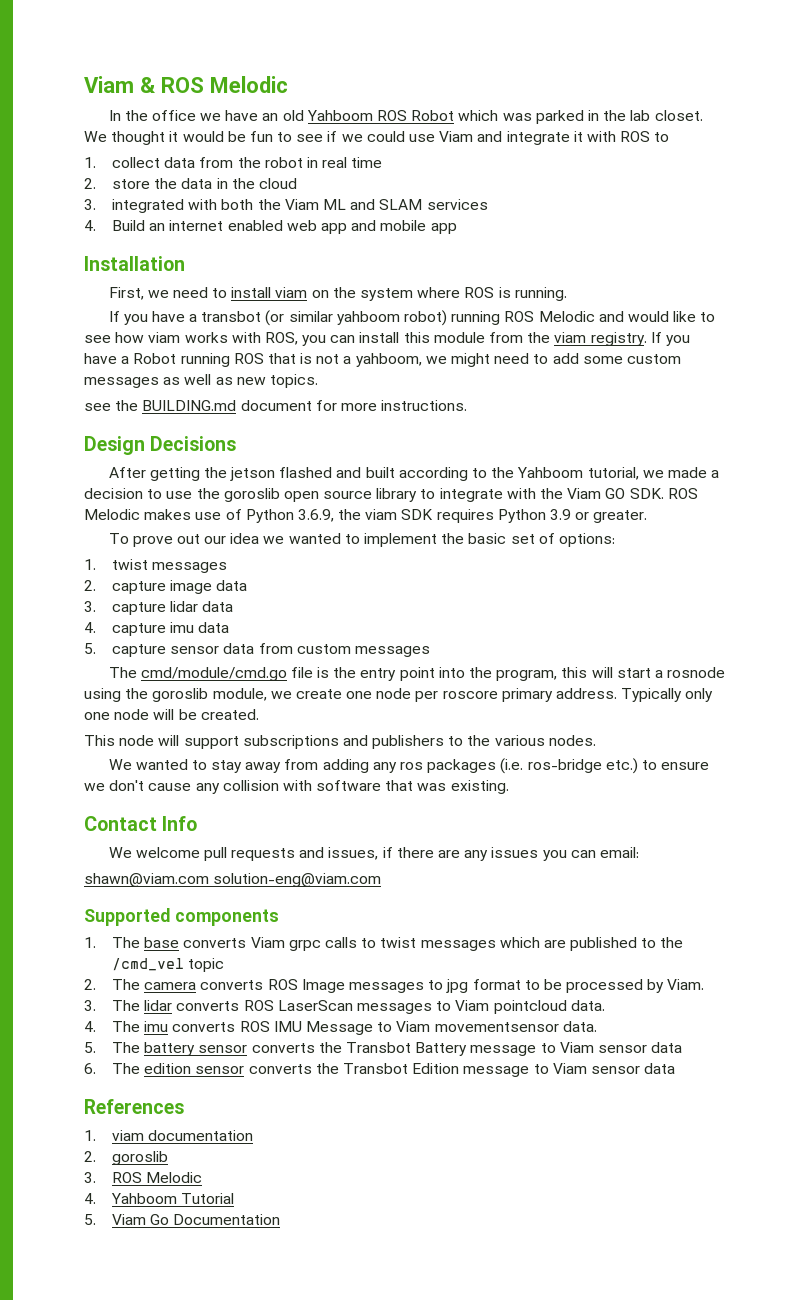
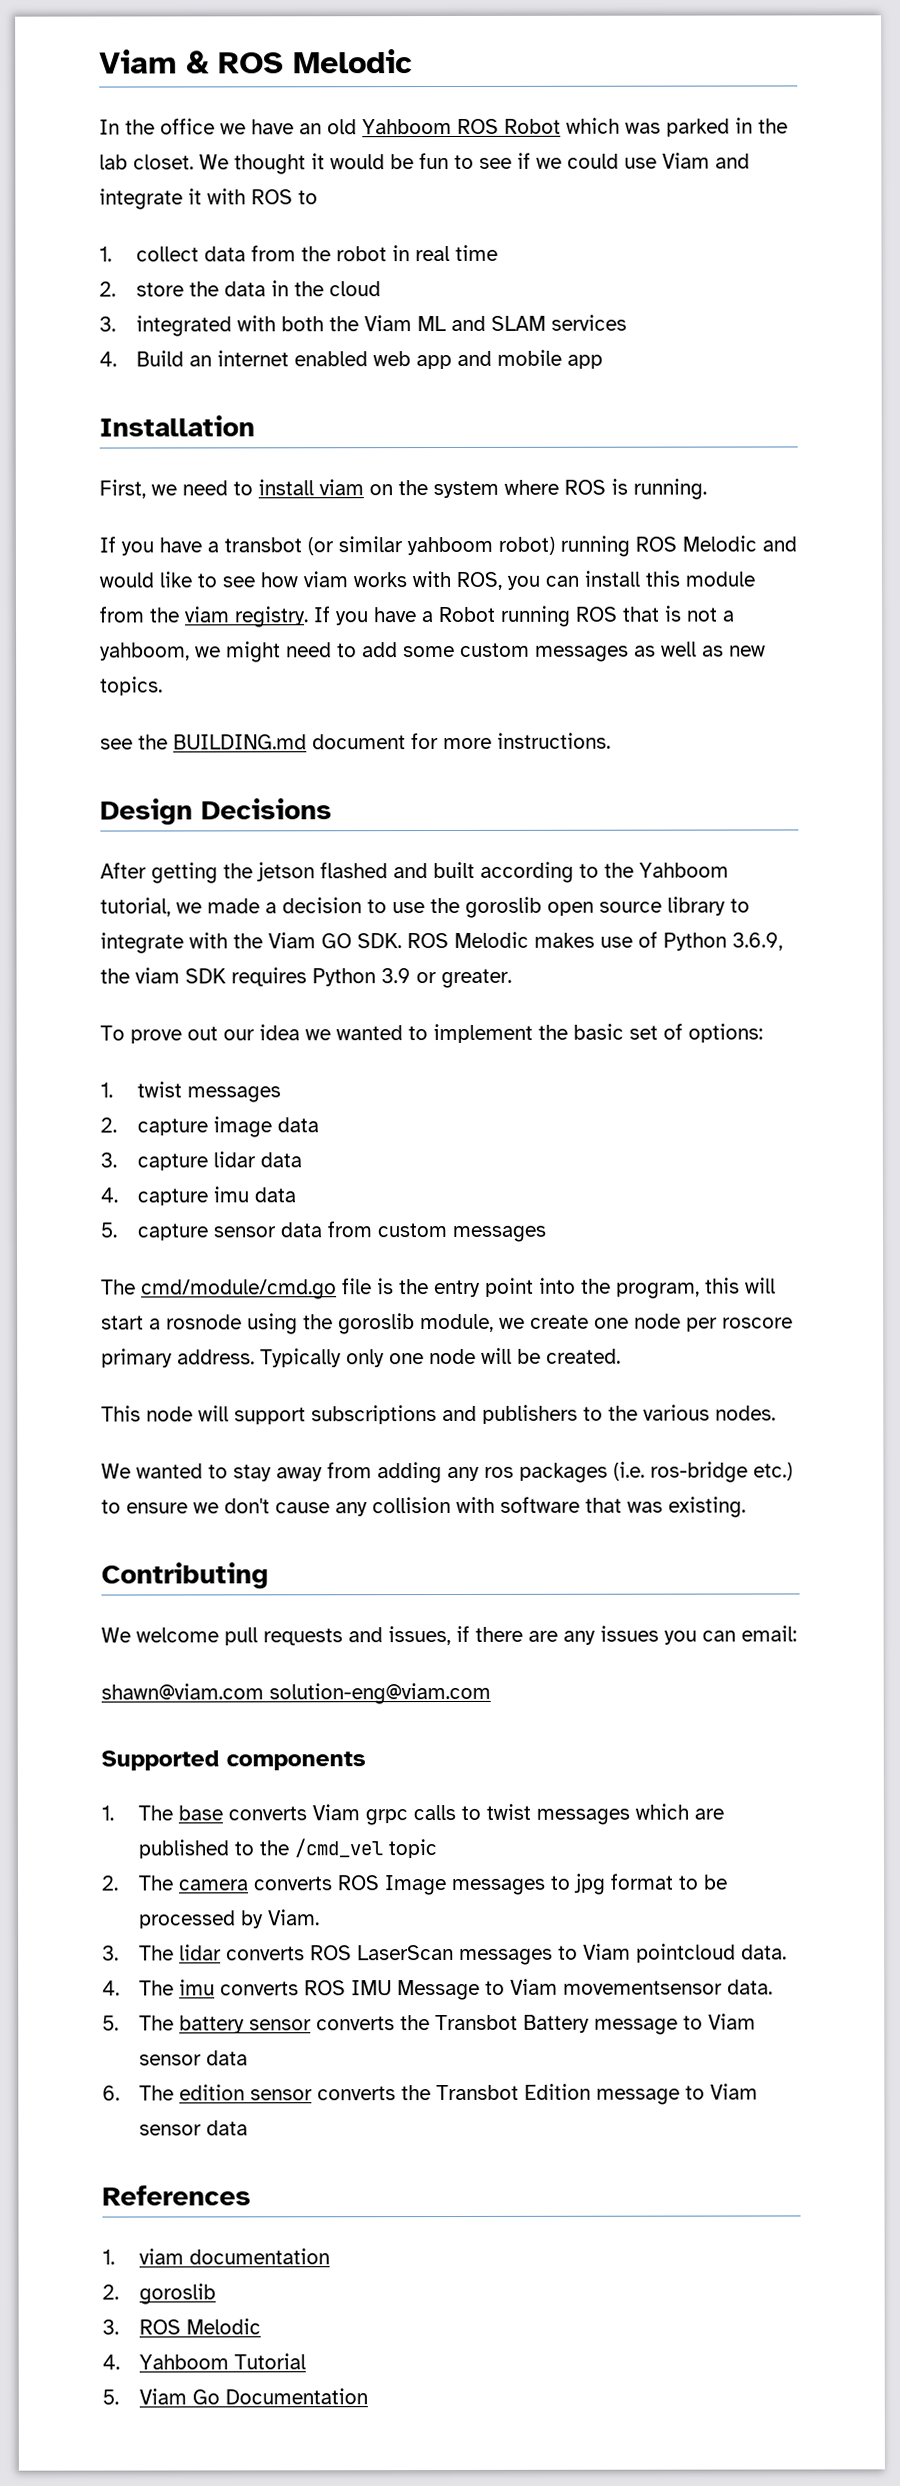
- Contact Info
+ Contributing

